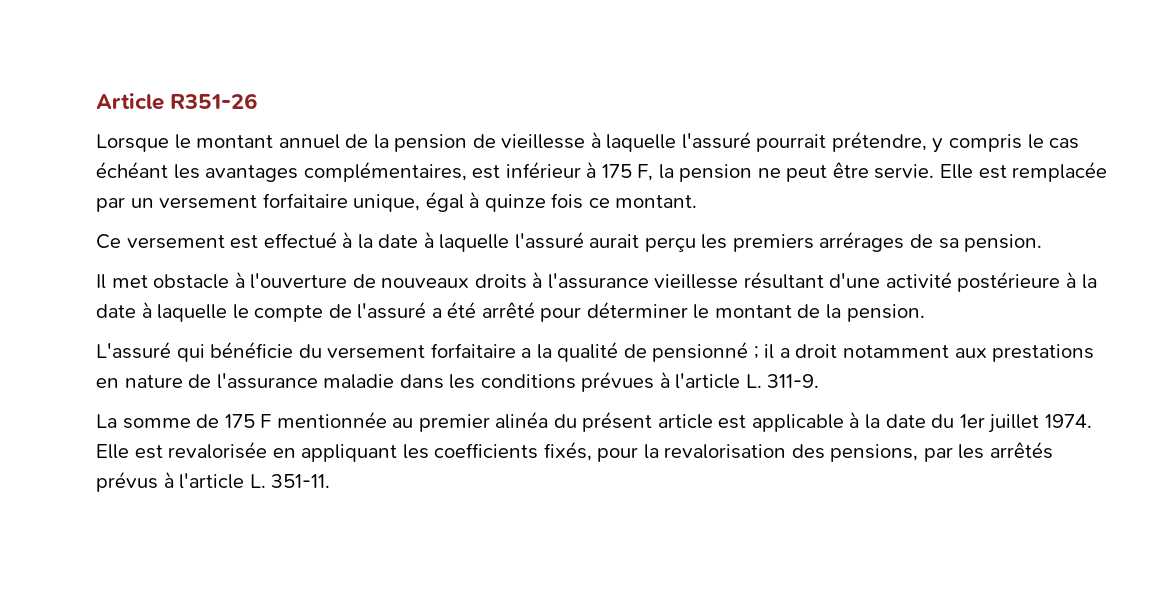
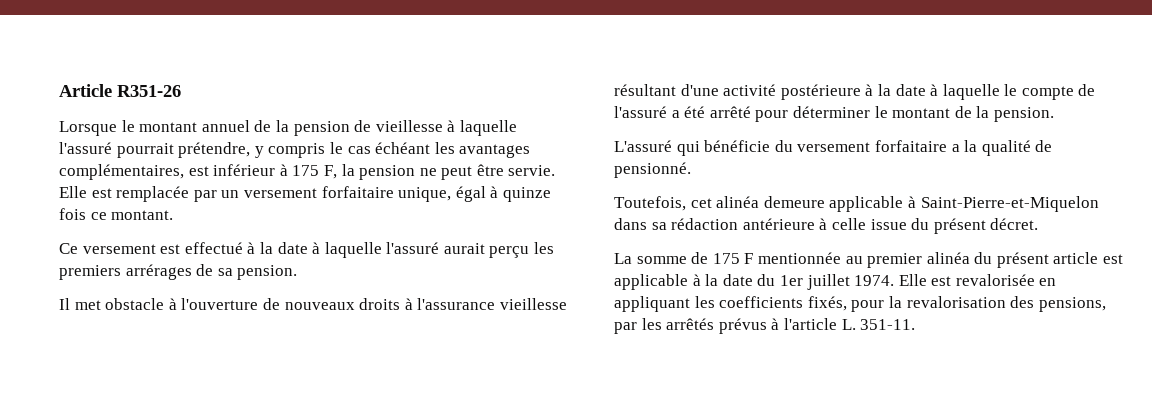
- L'assuré qui bénéficie du versement forfaitaire a la qualité de pensionné ; il a droit notamment aux prestations en nature de l'assurance maladie dans les conditions prévues à l'article L. 311-9.
+ L'assuré qui bénéficie du versement forfaitaire a la qualité de pensionné.
+ Toutefois, cet alinéa demeure applicable à Saint-Pierre-et-Miquelon dans sa rédaction antérieure à celle issue du présent décret.

